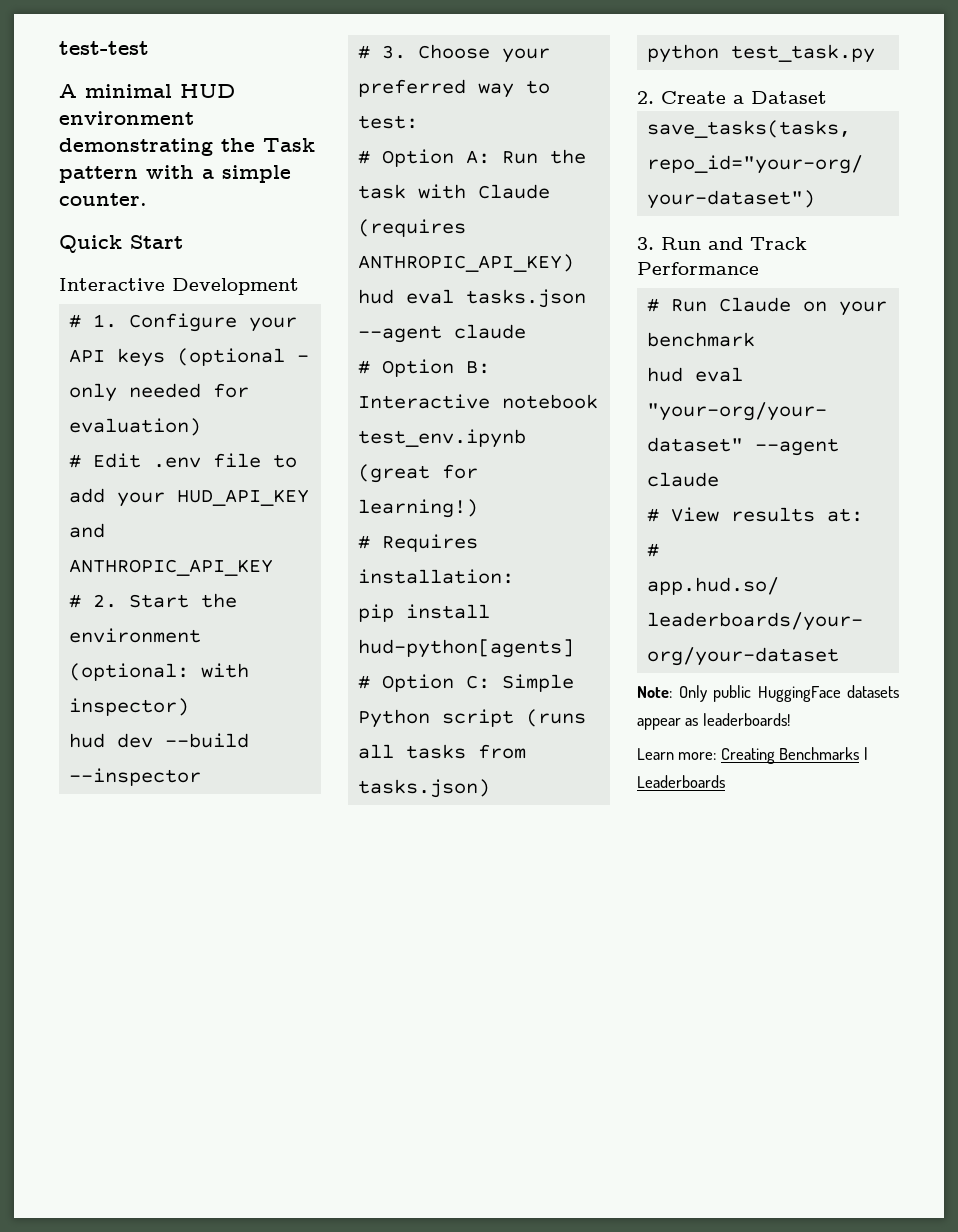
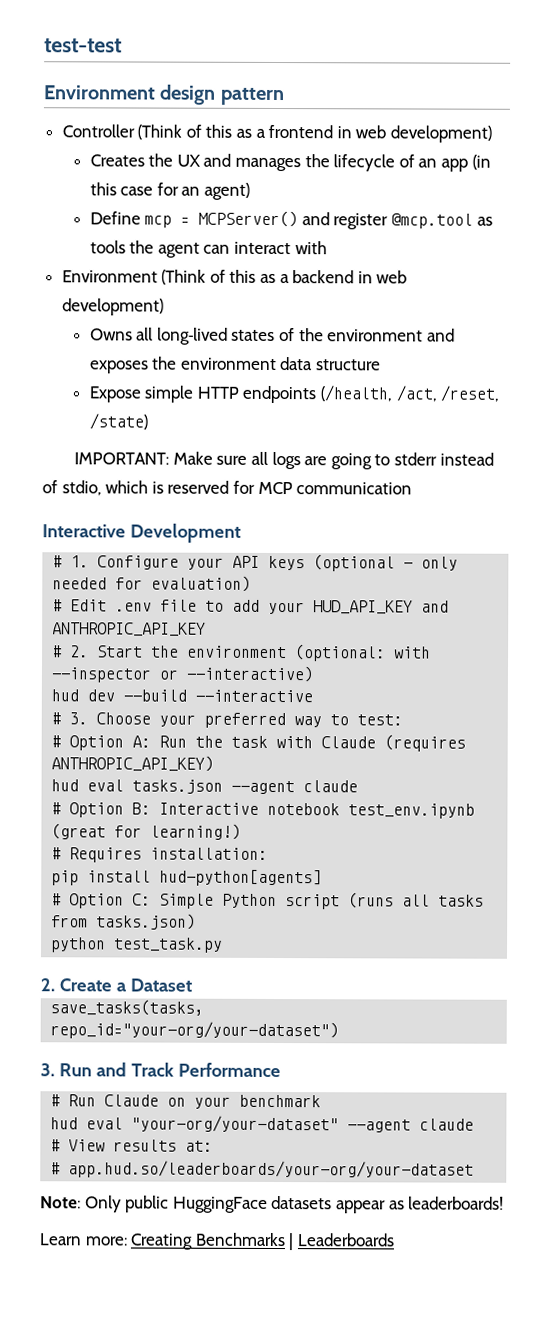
- A minimal HUD environment demonstrating the Task pattern with a simple counter.
- Quick Start
+ Environment design pattern
+ Controller (Think of this as a frontend in web development)
+ Creates the UX and manages the lifecycle of an app (in this case for an agent)
+ Define mcp = MCPServer() and register @mcp.tool as tools the agent can interact with
+ Environment (Think of this as a backend in web development)
+ Owns all long‑lived states of the environment and exposes the environment data structure
+ Expose simple HTTP endpoints (/health, /act, /reset, /state)
+ IMPORTANT: Make sure all logs are going to stderr instead of stdio, which is reserved for MCP communication
- # 2. Start the environment (optional: with inspector)
+ # 2. Start the environment (optional: with --inspector or --interactive)
- hud dev --build --inspector
+ hud dev --build --interactive

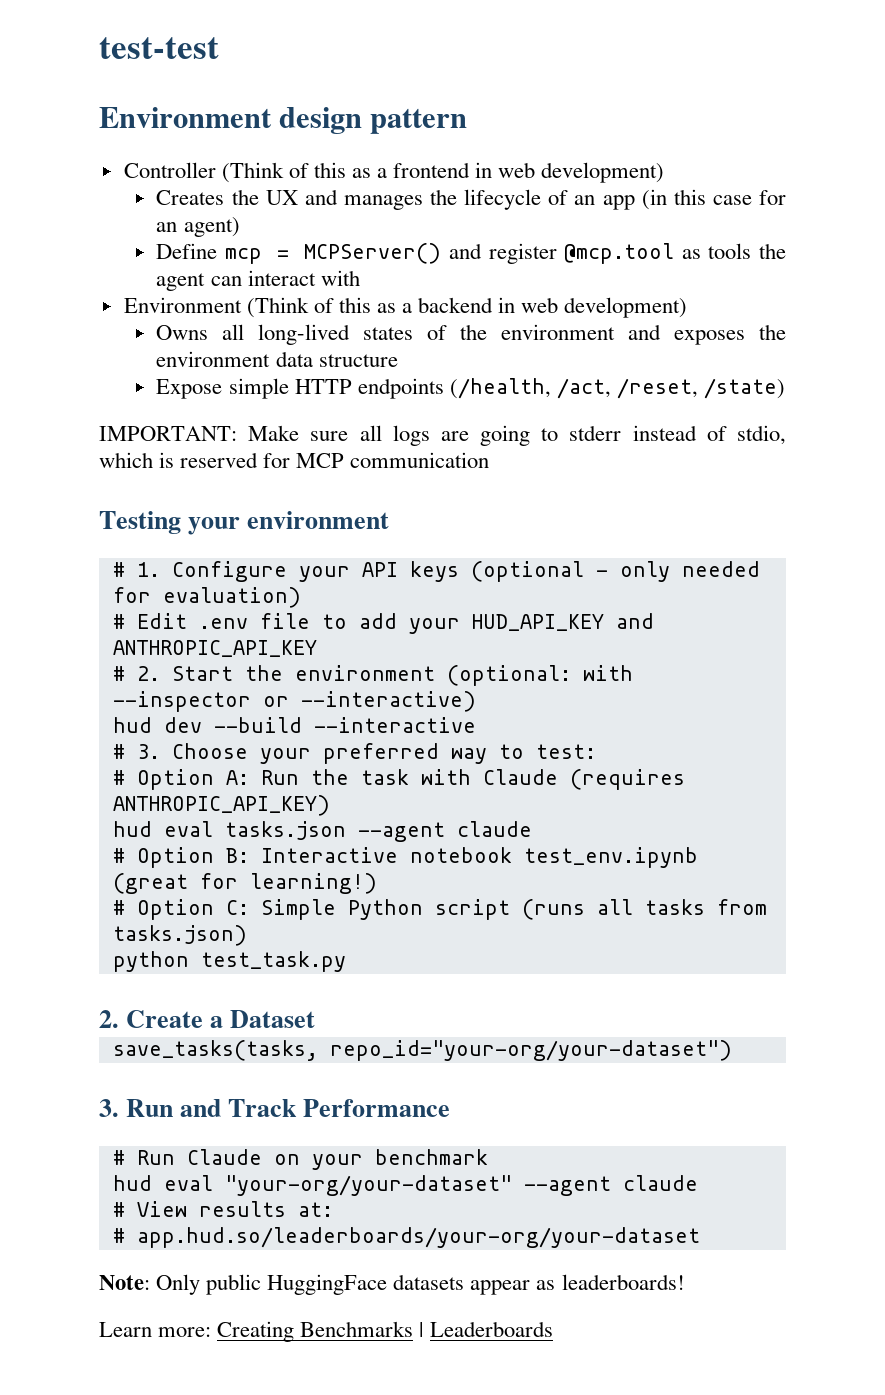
- Interactive Development
+ Testing your environment
- # Requires installation:
- pip install hud-python[agents]

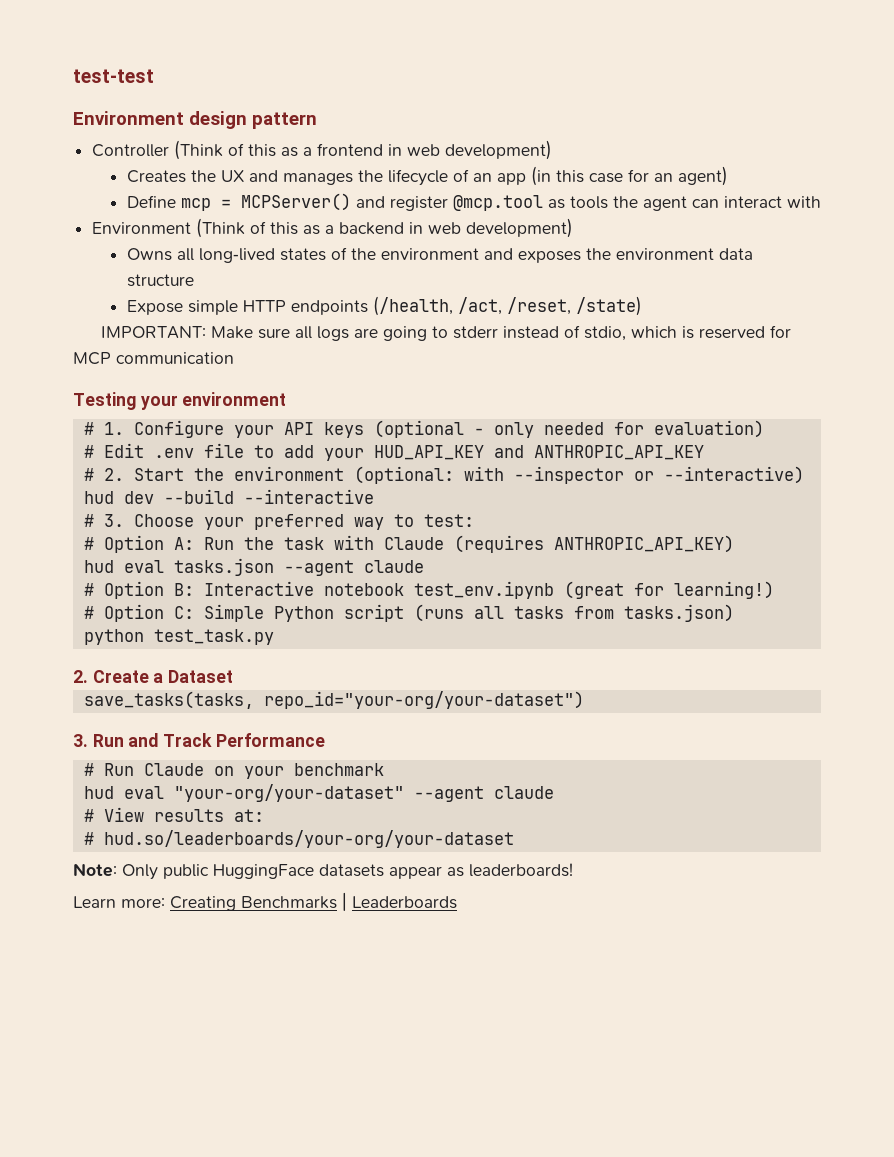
- # app.hud.so/leaderboards/your-org/your-dataset
+ # hud.so/leaderboards/your-org/your-dataset

